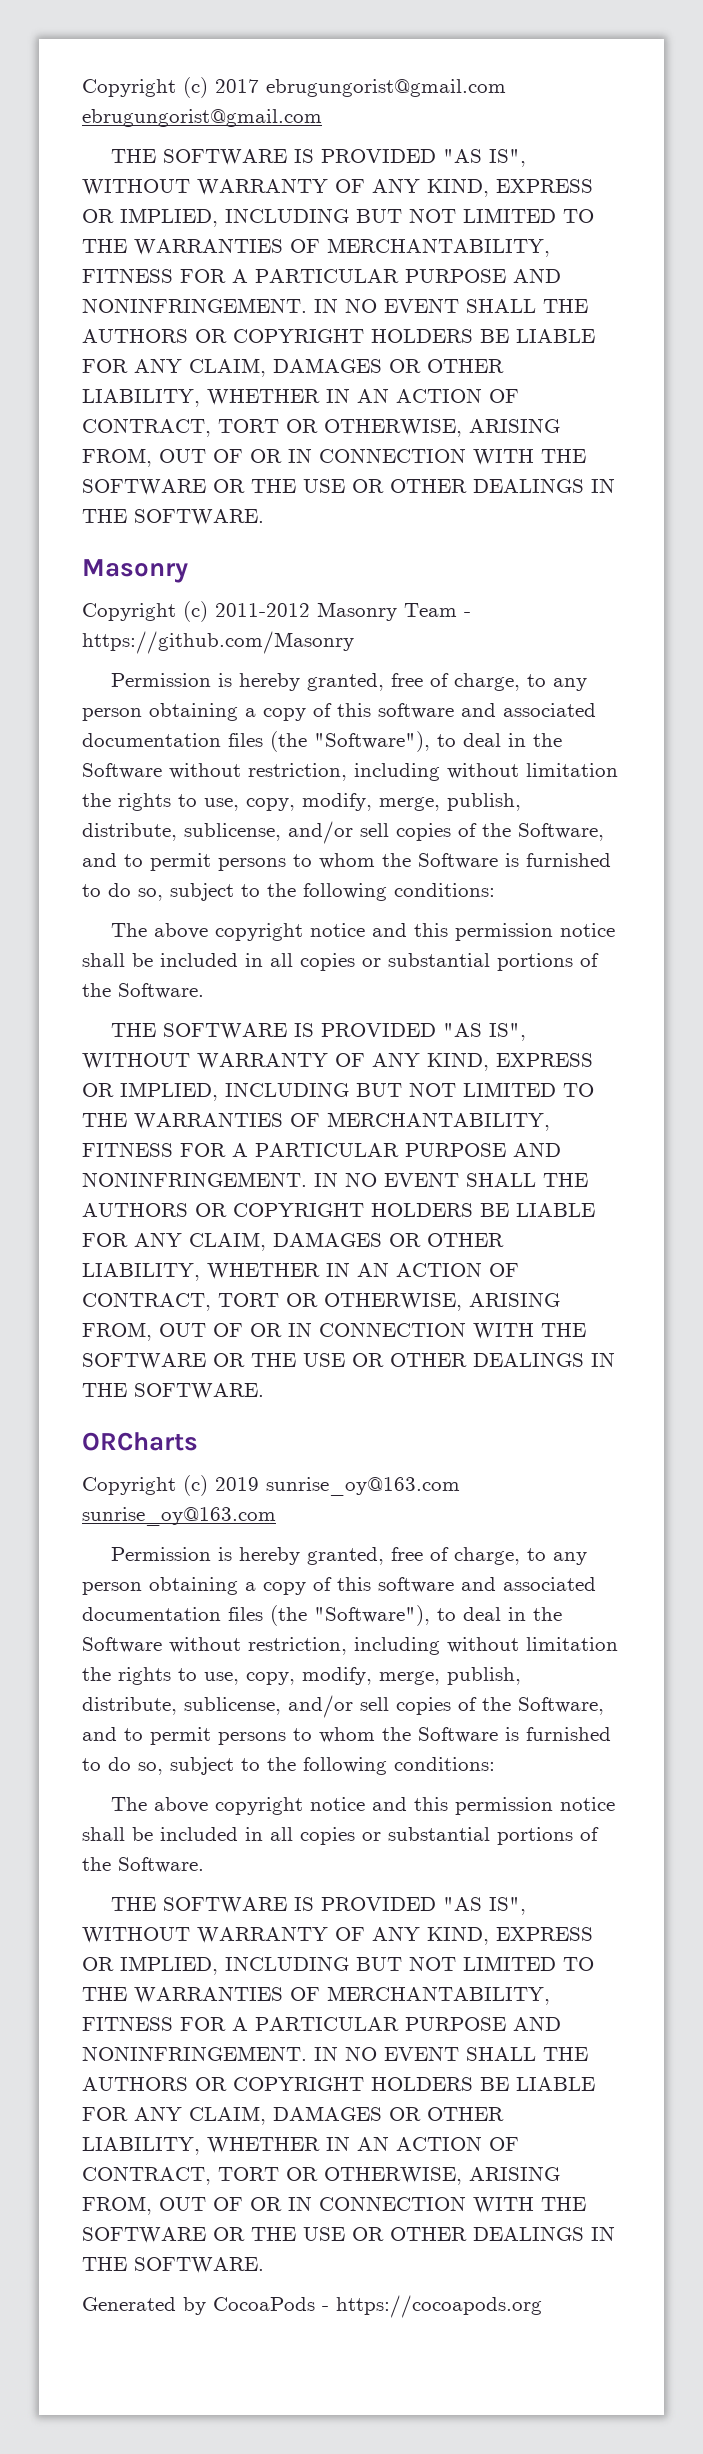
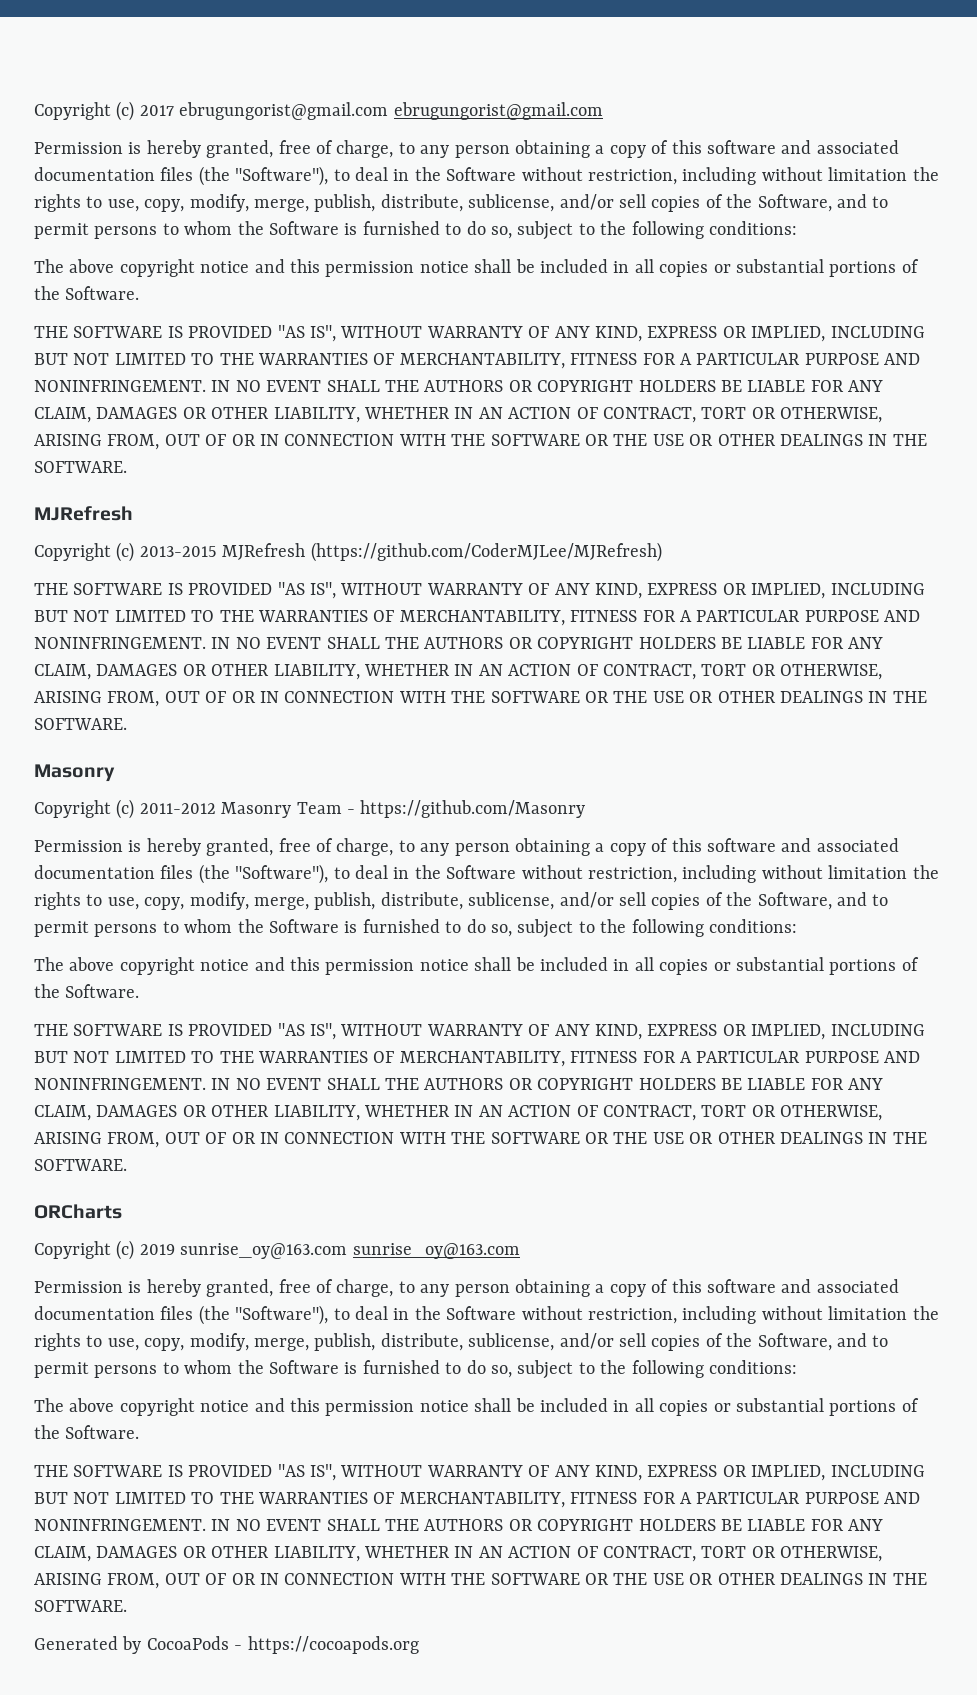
  Copyright (c) 2017 ebrugungorist@gmail.com ebrugungorist@gmail.com
+ Permission is hereby granted, free of charge, to any person obtaining a copy of this software and associated documentation files (the "Software"), to deal in the Software without restriction, including without limitation the rights to use, copy, modify, merge, publish, distribute, sublicense, and/or sell copies of the Software, and to permit persons to whom the Software is furnished to do so, subject to the following conditions:
+ The above copyright notice and this permission notice shall be included in all copies or substantial portions of the Software.
+ THE SOFTWARE IS PROVIDED "AS IS", WITHOUT WARRANTY OF ANY KIND, EXPRESS OR IMPLIED, INCLUDING BUT NOT LIMITED TO THE WARRANTIES OF MERCHANTABILITY, FITNESS FOR A PARTICULAR PURPOSE AND NONINFRINGEMENT. IN NO EVENT SHALL THE AUTHORS OR COPYRIGHT HOLDERS BE LIABLE FOR ANY CLAIM, DAMAGES OR OTHER LIABILITY, WHETHER IN AN ACTION OF CONTRACT, TORT OR OTHERWISE, ARISING FROM, OUT OF OR IN CONNECTION WITH THE SOFTWARE OR THE USE OR OTHER DEALINGS IN THE SOFTWARE.
+ MJRefresh
+ Copyright (c) 2013-2015 MJRefresh (https://github.com/CoderMJLee/MJRefresh)

